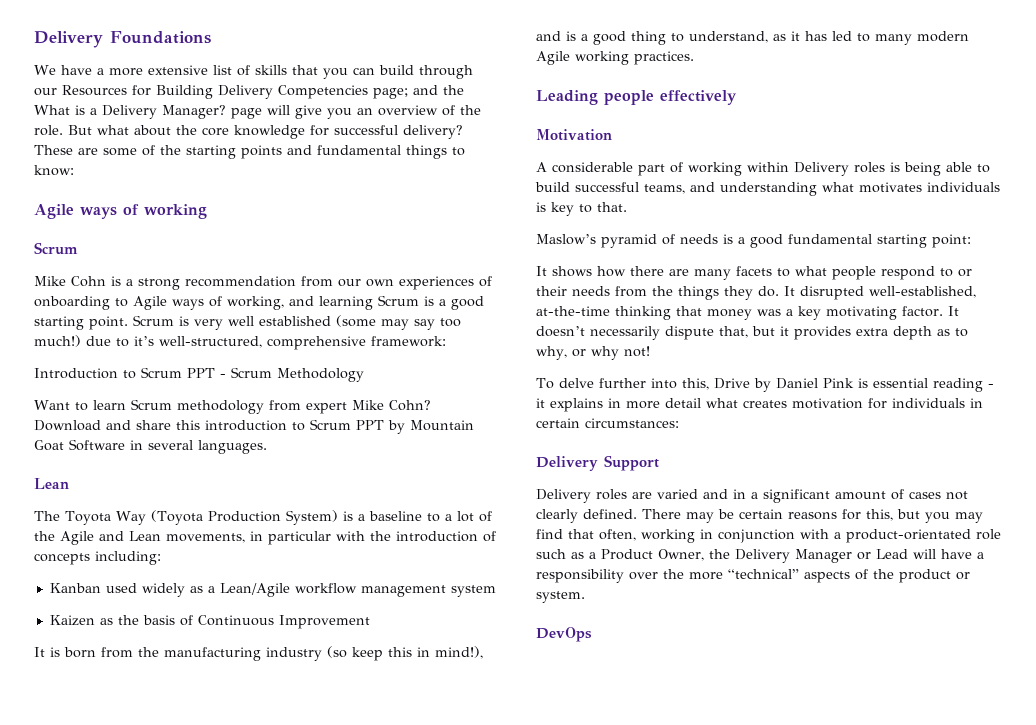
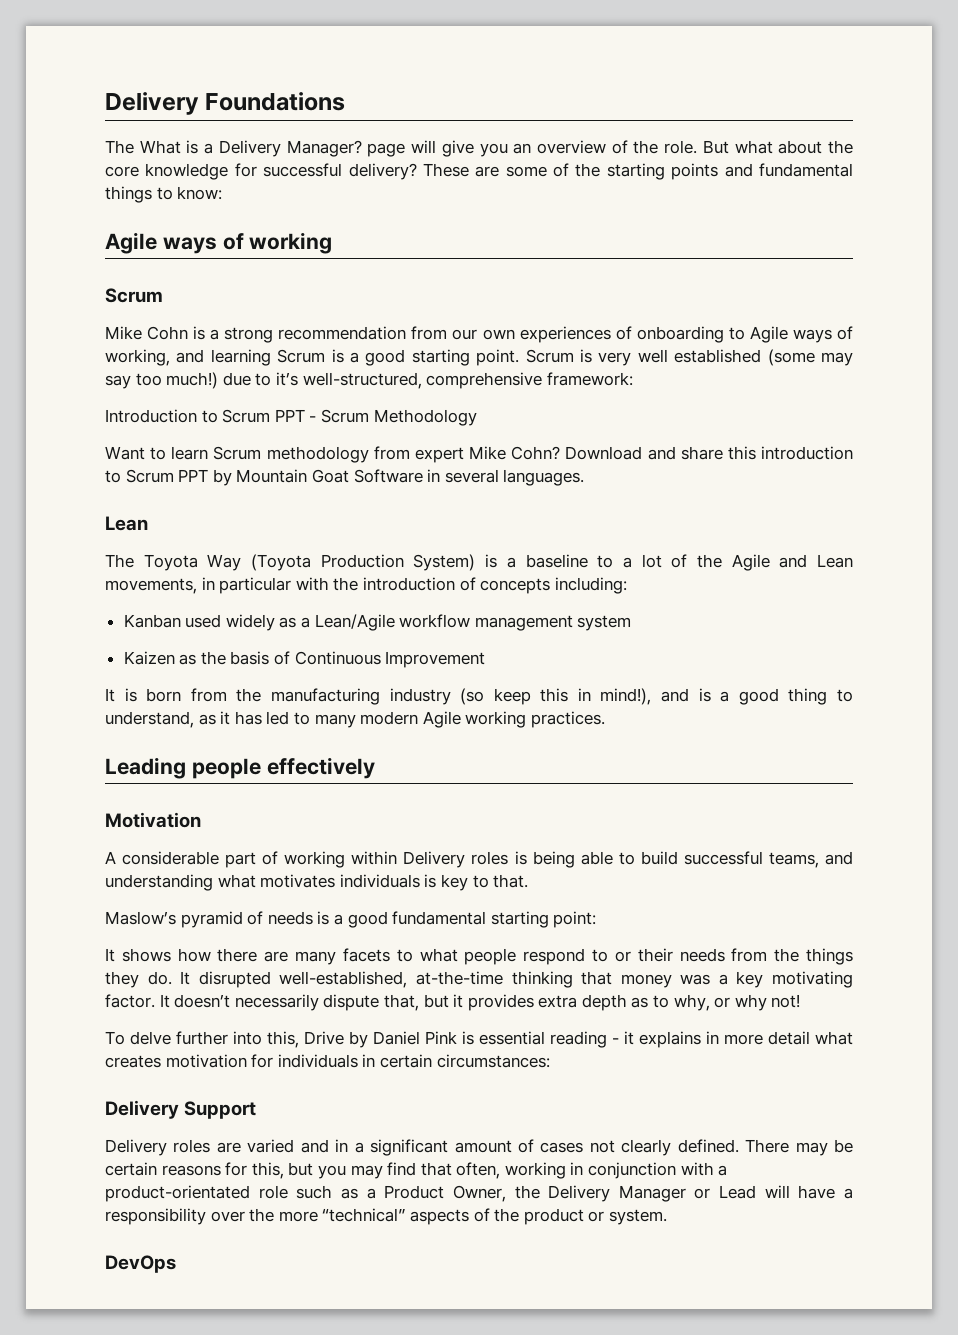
- We have a more extensive list of skills that you can build through our Resources for Building Delivery Competencies page; and the What is a Delivery Manager? page will give you an overview of the role.
+ The What is a Delivery Manager? page will give you an overview of the role.

